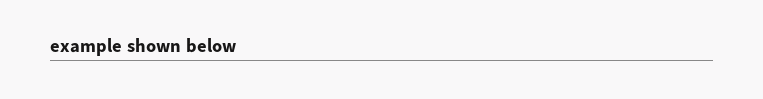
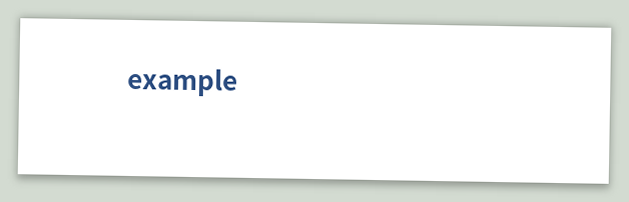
- example shown below
+ example

